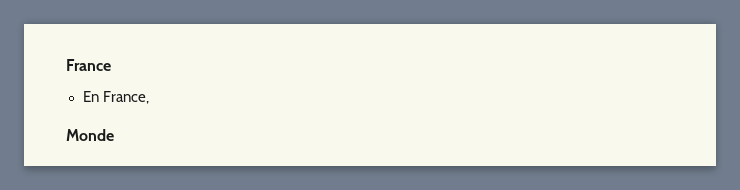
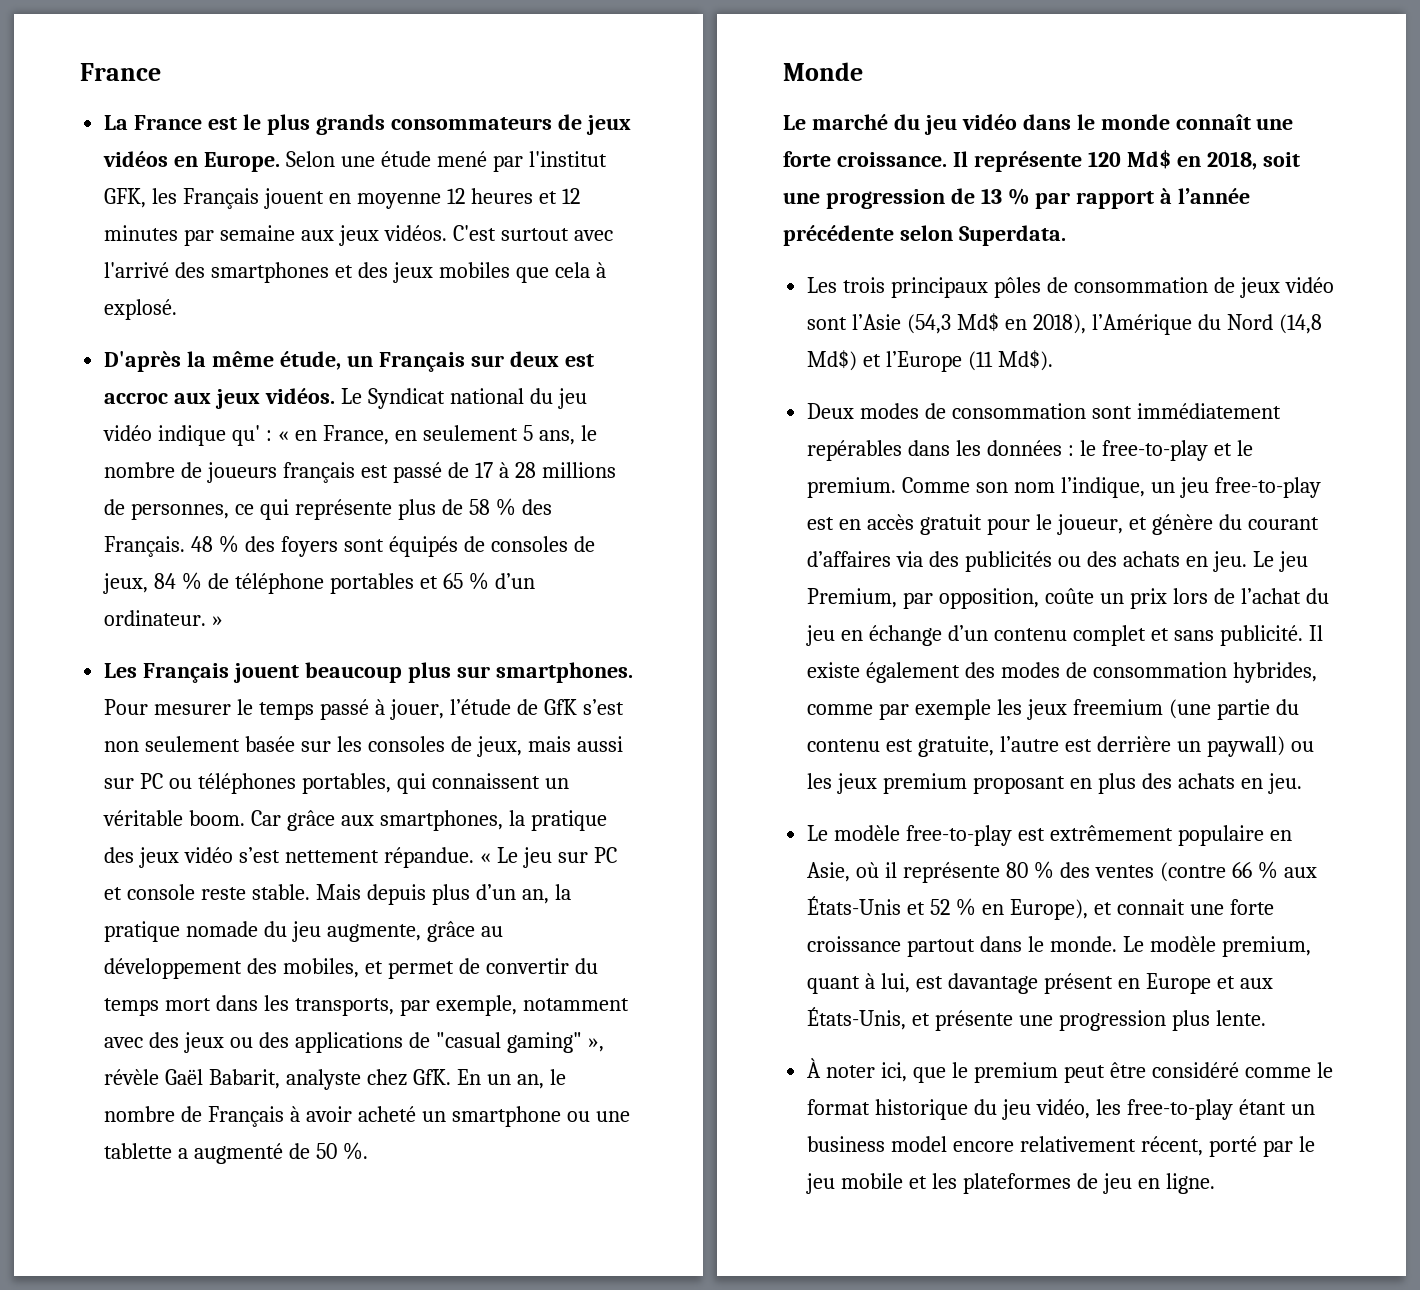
- En France,
+ La France est le plus grands consommateurs de jeux vidéos en Europe. Selon une étude mené par l'institut GFK, les Français jouent en moyenne 12 heures et 12 minutes par semaine aux jeux vidéos. C'est surtout avec l'arrivé des smartphones et des jeux mobiles que cela à explosé.
+ D'après la même étude, un Français sur deux est accroc aux jeux vidéos. Le Syndicat national du jeu vidéo indique qu' : « en France, en seulement 5 ans, le nombre de joueurs français est passé de 17 à 28 millions de personnes, ce qui représente plus de 58 % des Français. 48 % des foyers sont équipés de consoles de jeux, 84 % de téléphone portables et 65 % d’un ordinateur. »
+ Les Français jouent beaucoup plus sur smartphones. Pour mesurer le temps passé à jouer, l’étude de GfK s’est non seulement basée sur les consoles de jeux, mais aussi sur PC ou téléphones portables, qui connaissent un véritable boom. Car grâce aux smartphones, la pratique des jeux vidéo s’est nettement répandue. « Le jeu sur PC et console reste stable. Mais depuis plus d’un an, la pratique nomade du jeu augmente, grâce au développement des mobiles, et permet de convertir du temps mort dans les transports, par exemple, notamment avec des jeux ou des applications de "casual gaming" », révèle Gaël Babarit, analyste chez GfK. En un an, le nombre de Français à avoir acheté un smartphone ou une tablette a augmenté de 50 %.
  Monde
+ Le marché du jeu vidéo dans le monde connaît une forte croissance. Il représente 120 Md$ en 2018, soit une progression de 13 % par rapport à l’année précédente selon Superdata.
+ Les trois principaux pôles de consommation de jeux vidéo sont l’Asie (54,3 Md$ en 2018), l’Amérique du Nord (14,8 Md$) et l’Europe (11 Md$).
+ Deux modes de consommation sont immédiatement repérables dans les données : le free-to-play et le premium. Comme son nom l’indique, un jeu free-to-play est en accès gratuit pour le joueur, et génère du courant d’affaires via des publicités ou des achats en jeu. Le jeu Premium, par opposition, coûte un prix lors de l’achat du jeu en échange d’un contenu complet et sans publicité. Il existe également des modes de consommation hybrides, comme par exemple les jeux freemium (une partie du contenu est gratuite, l’autre est derrière un paywall) ou les jeux premium proposant en plus des achats en jeu.
+ Le modèle free-to-play est extrêmement populaire en Asie, où il représente 80 % des ventes (contre 66 % aux États-Unis et 52 % en Europe), et connait une forte croissance partout dans le monde. Le modèle premium, quant à lui, est davantage présent en Europe et aux États-Unis, et présente une progression plus lente.
+ À noter ici, que le premium peut être considéré comme le format historique du jeu vidéo, les free-to-play étant un business model encore relativement récent, porté par le jeu mobile et les plateformes de jeu en ligne.

